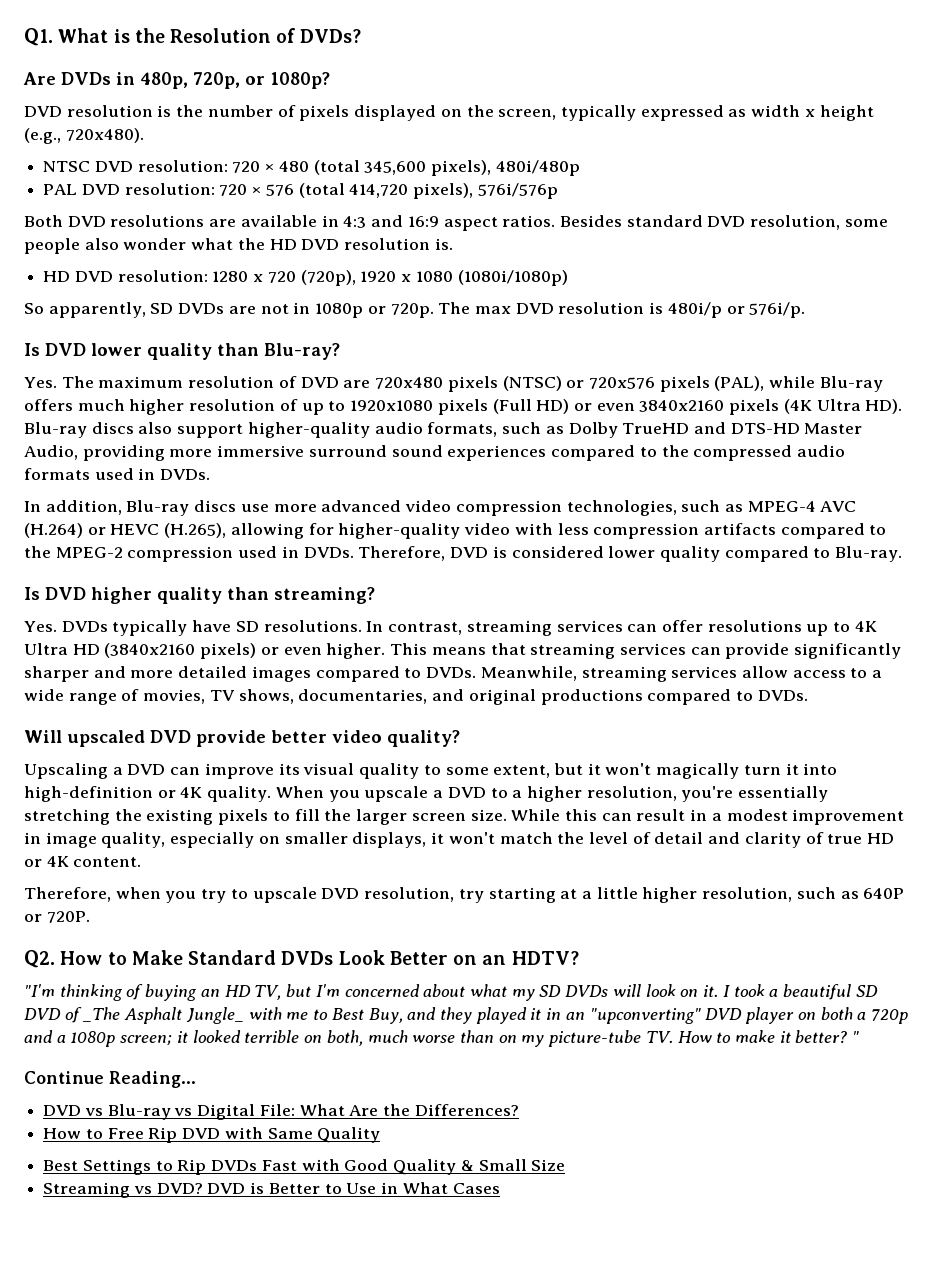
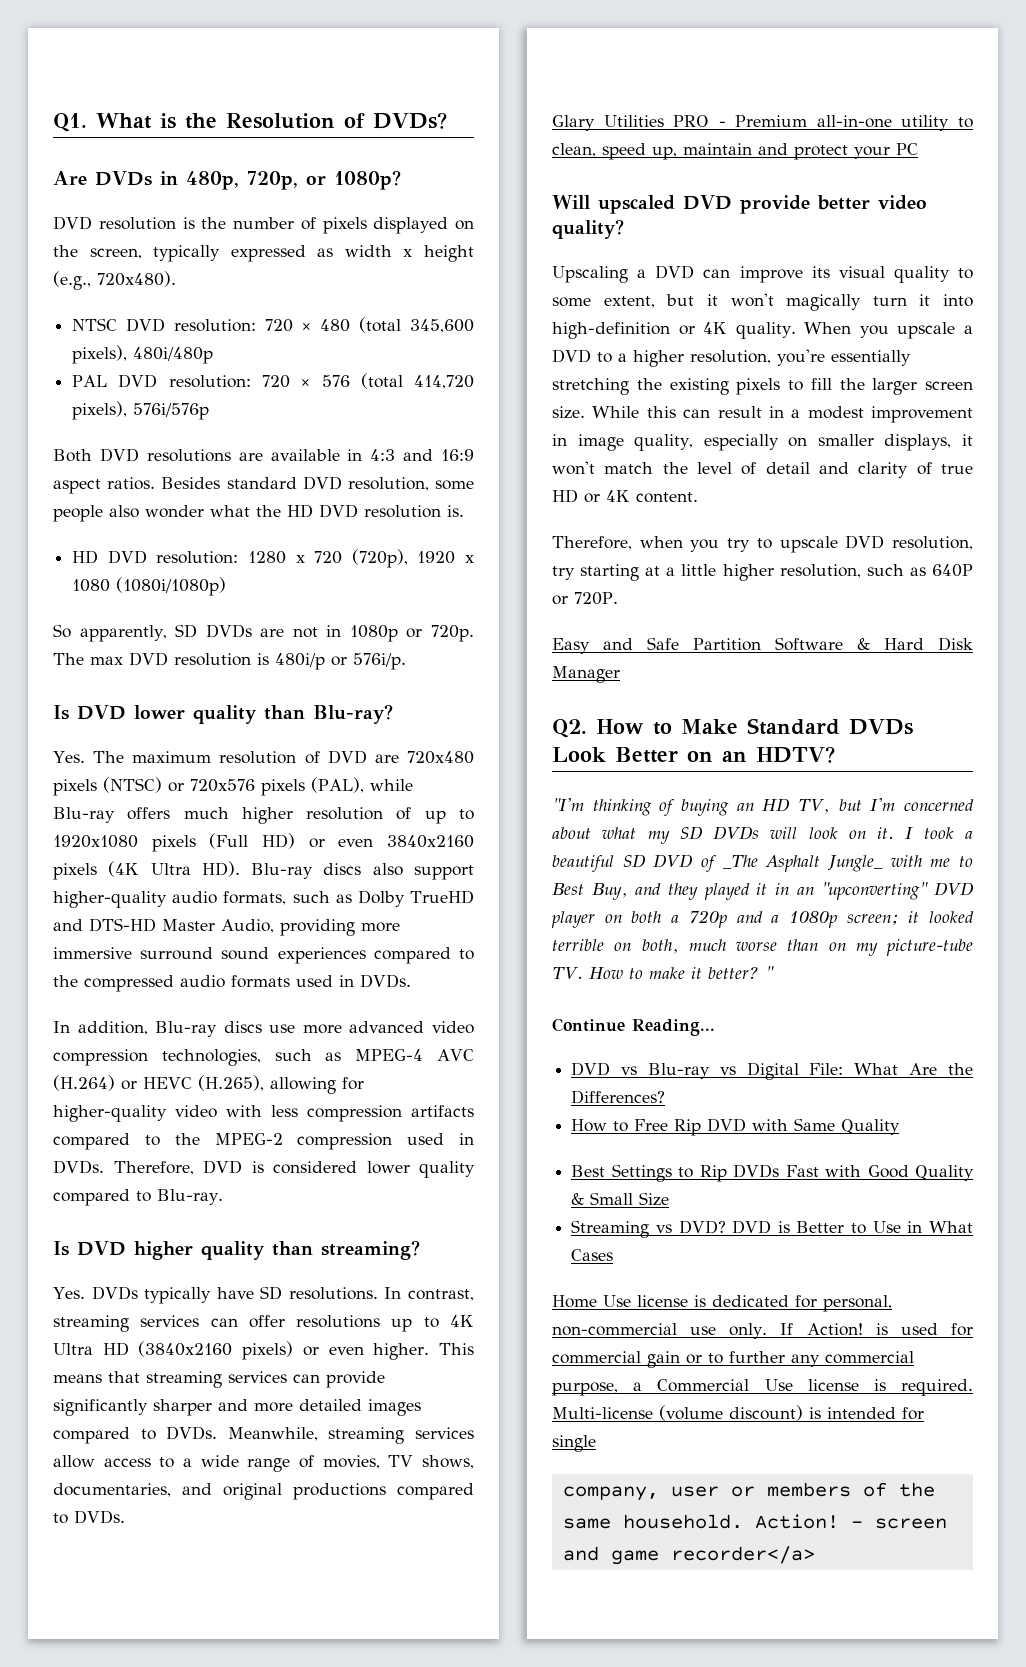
+ Glary Utilities PRO - Premium all-in-one utility to clean, speed up, maintain and protect your PC
+ Easy and Safe Partition Software & Hard Disk Manager
+ Home Use license is dedicated for personal, non-commercial use only. If Action! is used for commercial gain or to further any commercial purpose, a Commercial Use license is required. Multi-license (volume discount) is intended for single
+ company, user or members of the same household. Action! - screen and game recorder</a>

